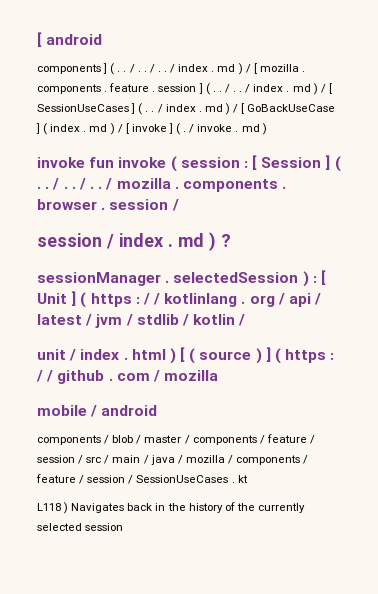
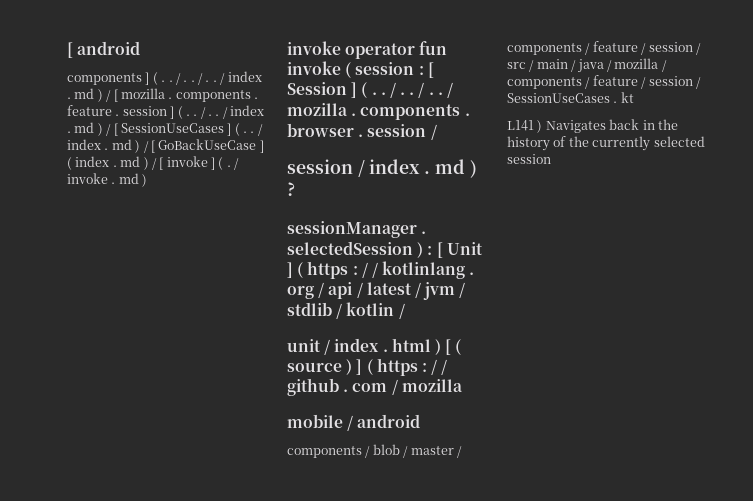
- invoke fun invoke ( session : [ Session ] ( . .
+ invoke operator fun invoke ( session : [ Session ] ( . .
- L118 ) Navigates back in the history of the currently selected session
+ L141 ) Navigates back in the history of the currently selected session

